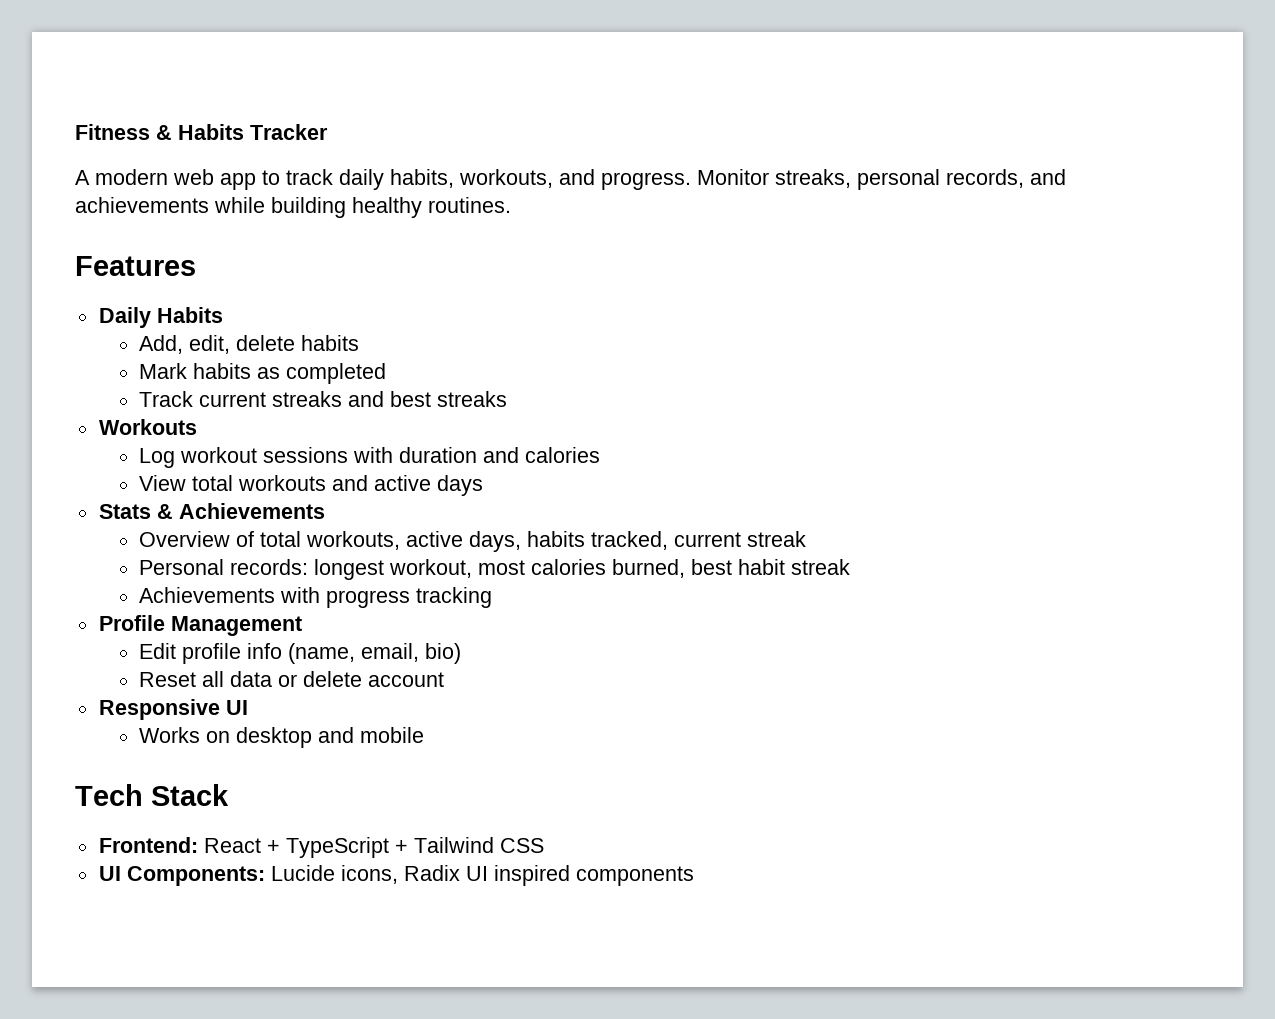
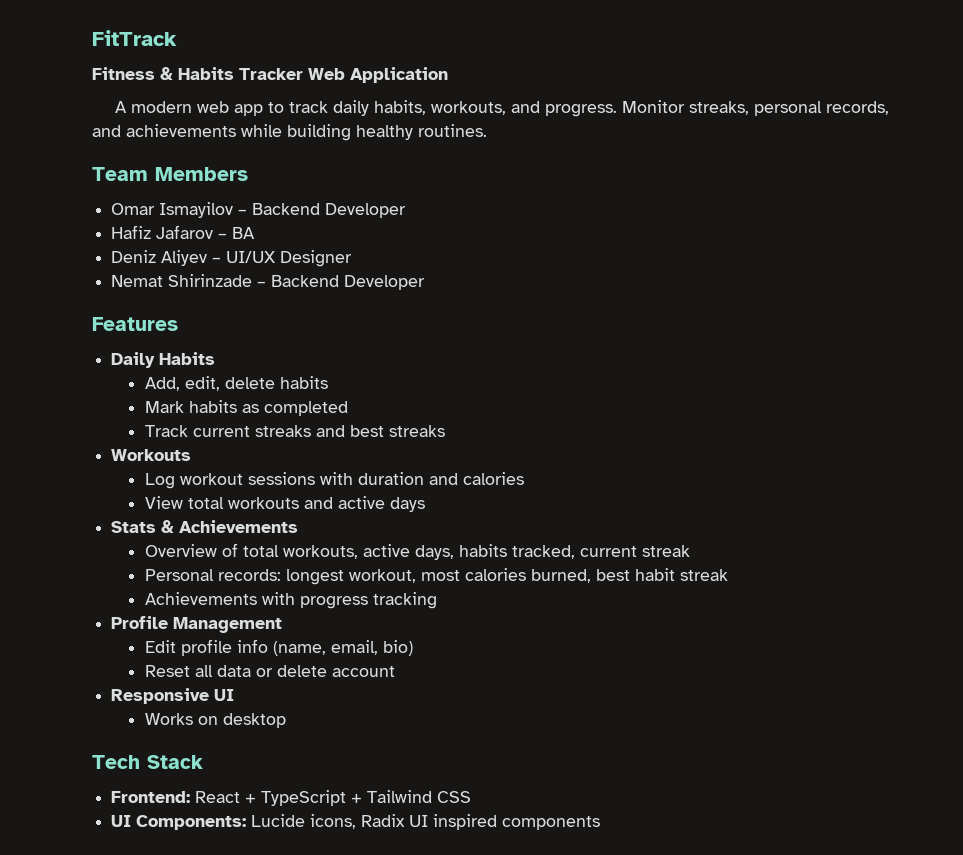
+ FitTrack
- Fitness & Habits Tracker
+ Fitness & Habits Tracker Web Application
+ Team Members
+ Omar Ismayilov – Backend Developer
+ Hafiz Jafarov – BA
+ Deniz Aliyev – UI/UX Designer
+ Nemat Shirinzade – Backend Developer
- Works on desktop and mobile
+ Works on desktop

